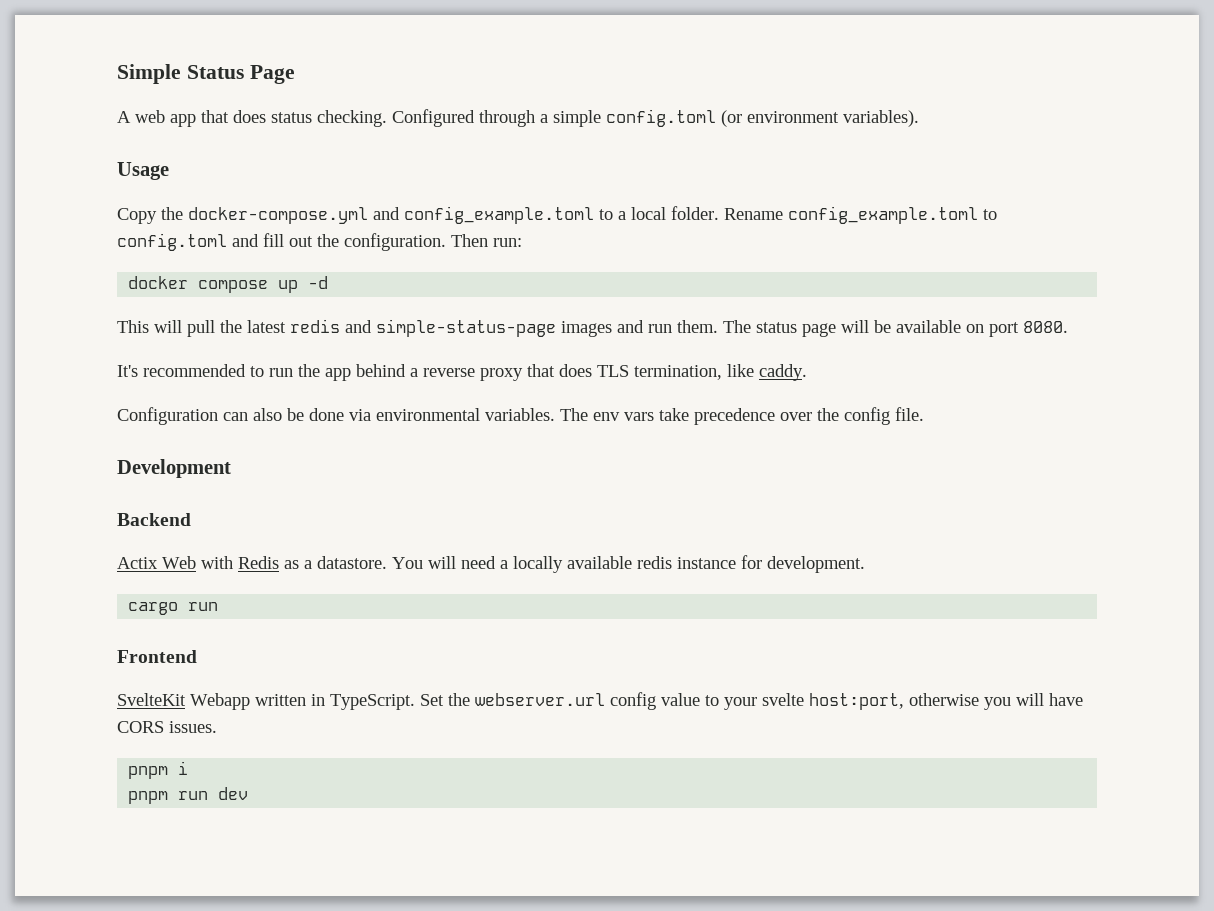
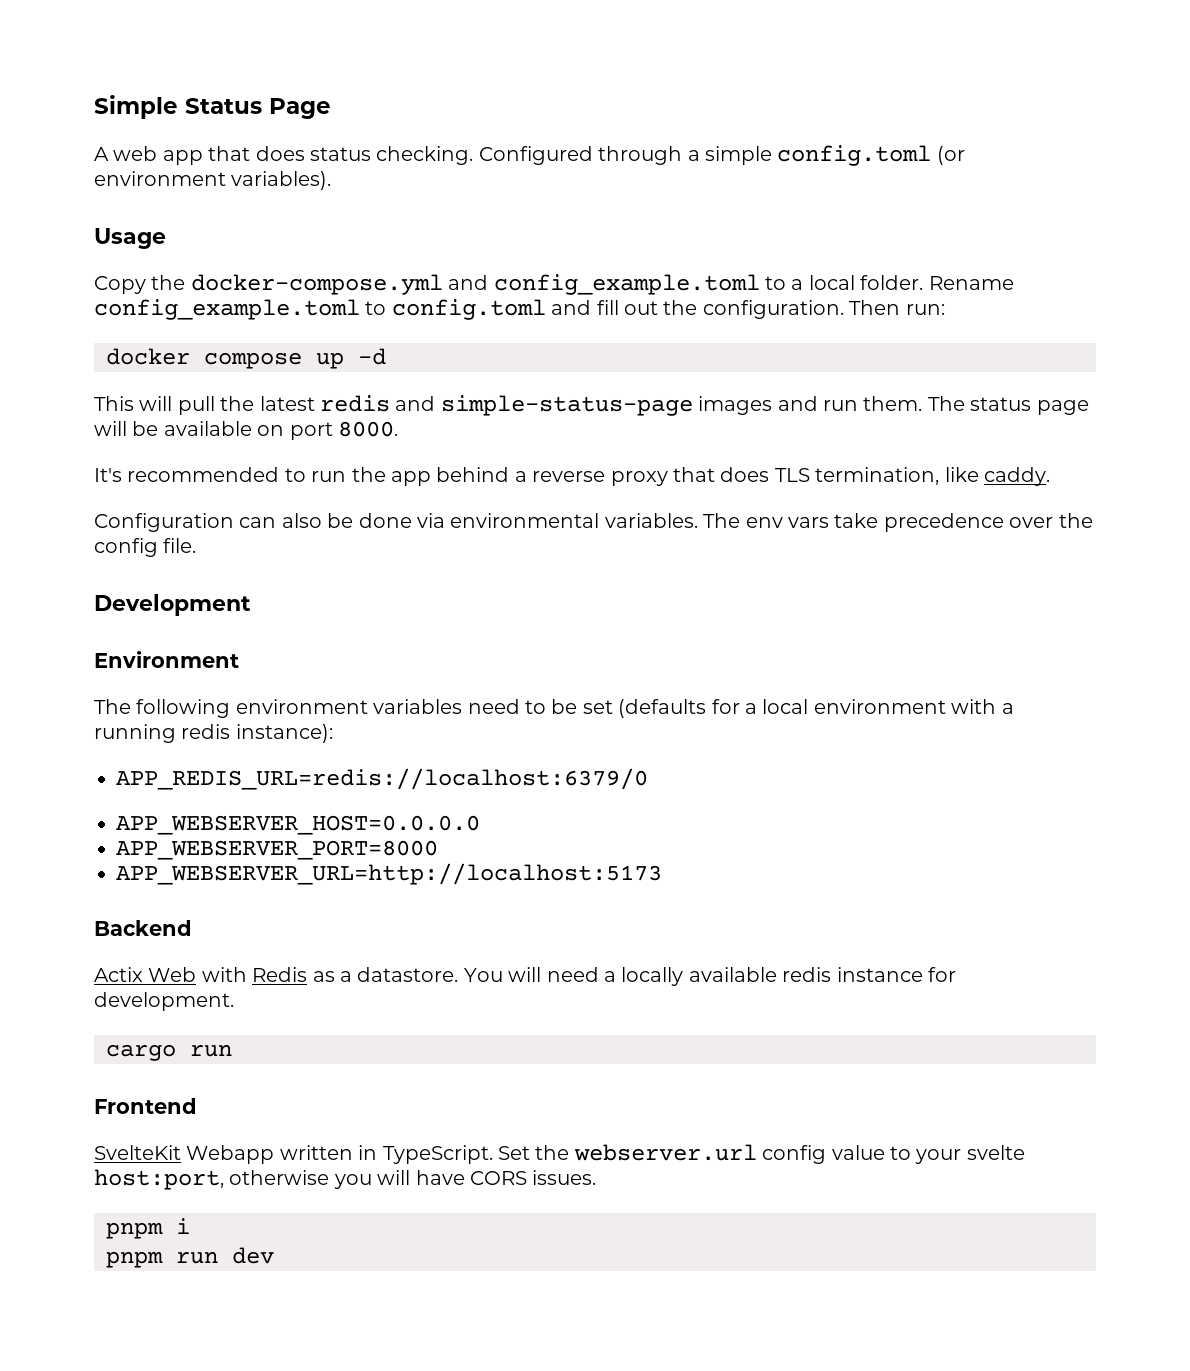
- The status page will be available on port 8080.
+ The status page will be available on port 8000.
+ Environment
+ The following environment variables need to be set (defaults for a local environment with a running redis instance):
+ APP_REDIS_URL=redis://localhost:6379/0
+ APP_WEBSERVER_HOST=0.0.0.0
+ APP_WEBSERVER_PORT=8000
+ APP_WEBSERVER_URL=http://localhost:5173

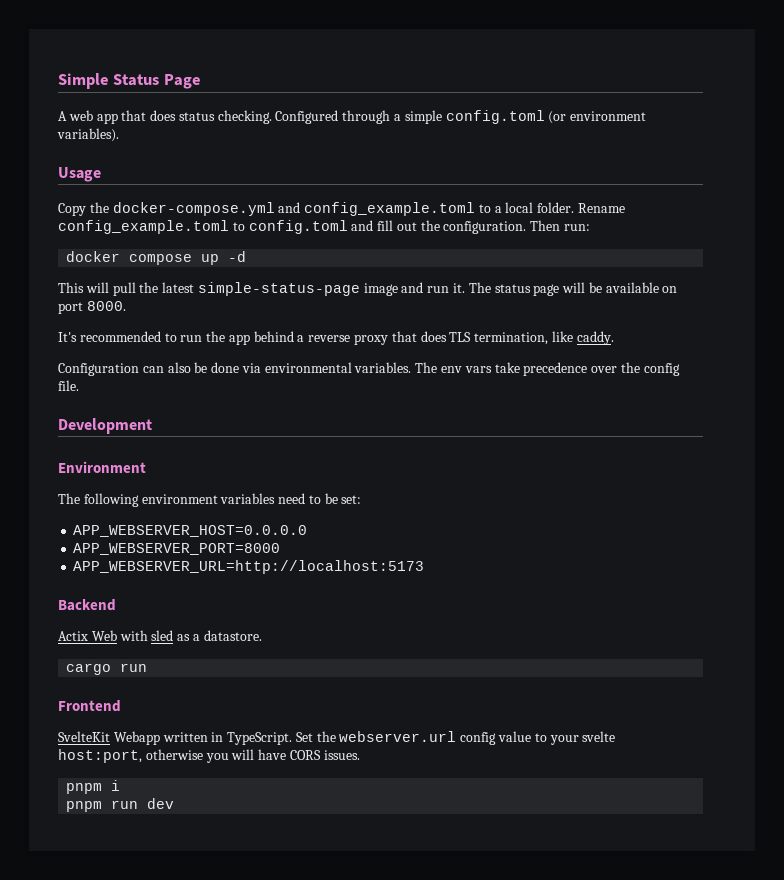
- This will pull the latest redis and simple-status-page images and run them.
+ This will pull the latest simple-status-page image and run it.
- The following environment variables need to be set (defaults for a local environment with a running redis instance):
- APP_REDIS_URL=redis://localhost:6379/0
+ The following environment variables need to be set:
- Actix Web with Redis as a datastore. You will need a locally available redis instance for development.
+ Actix Web with sled as a datastore.

